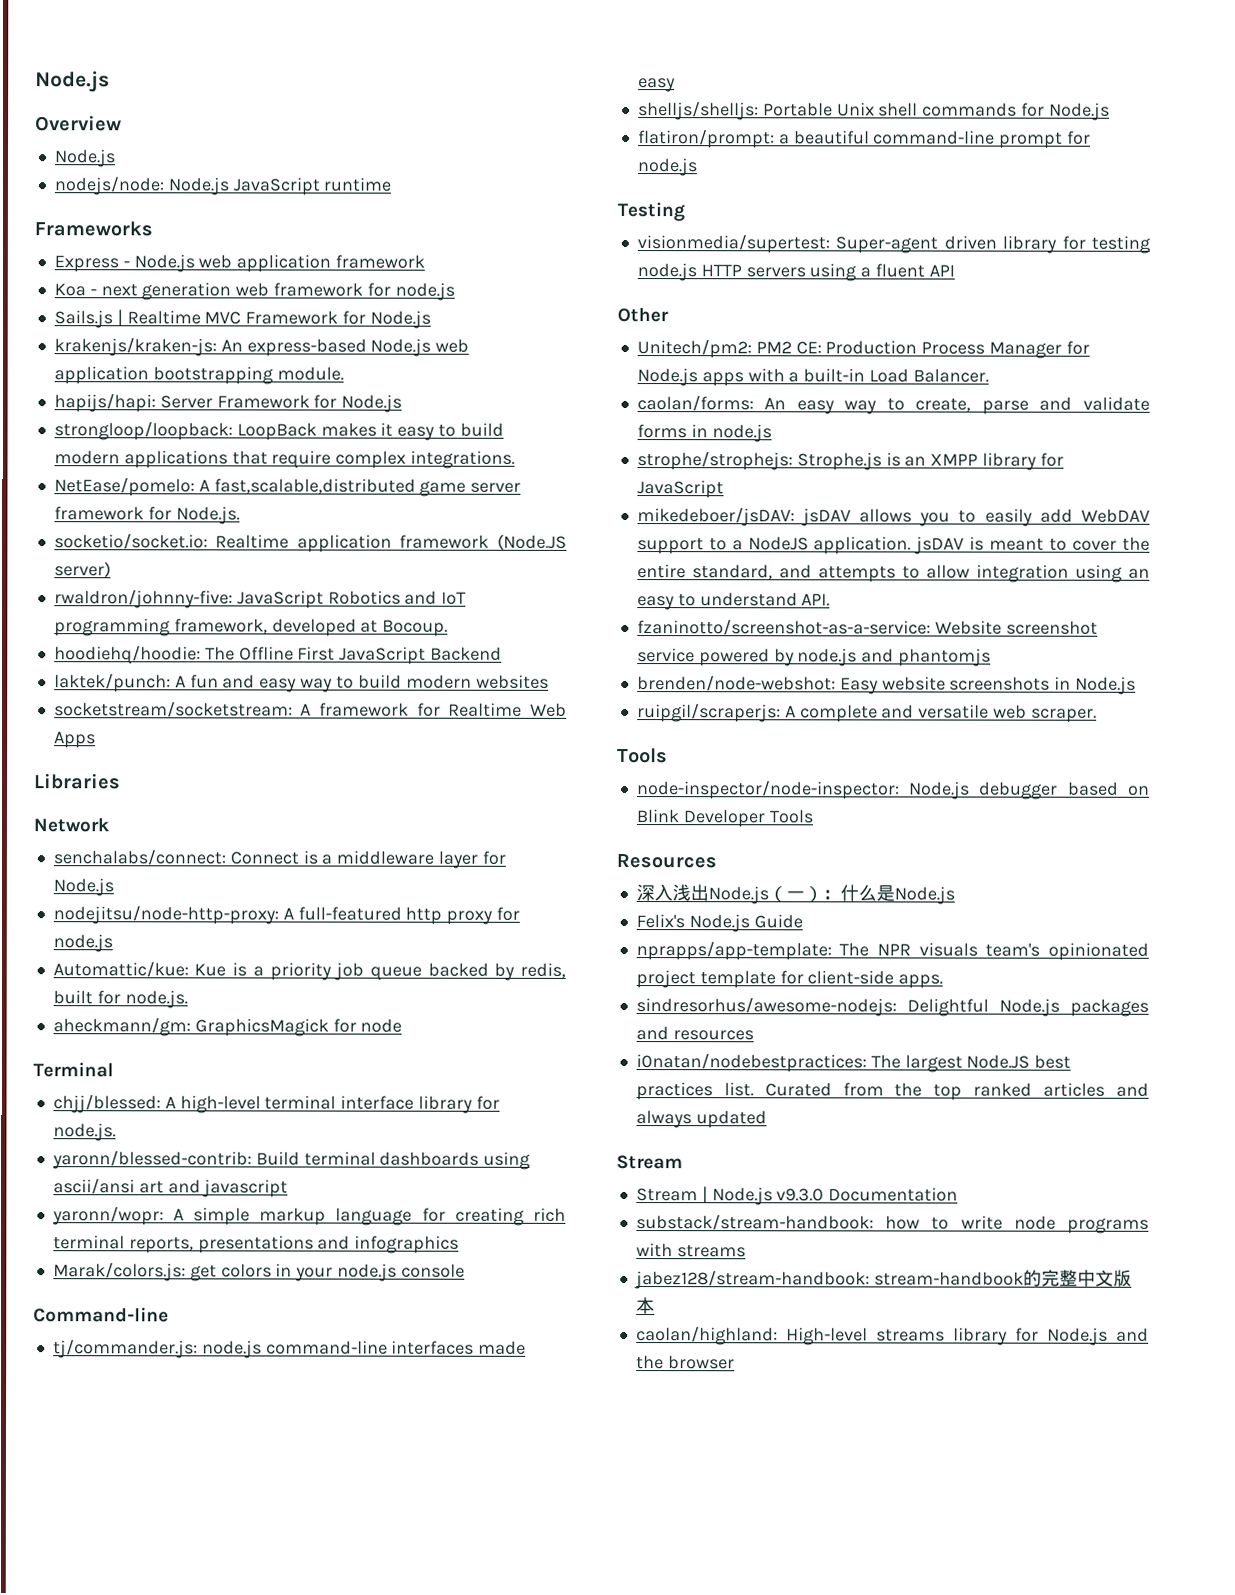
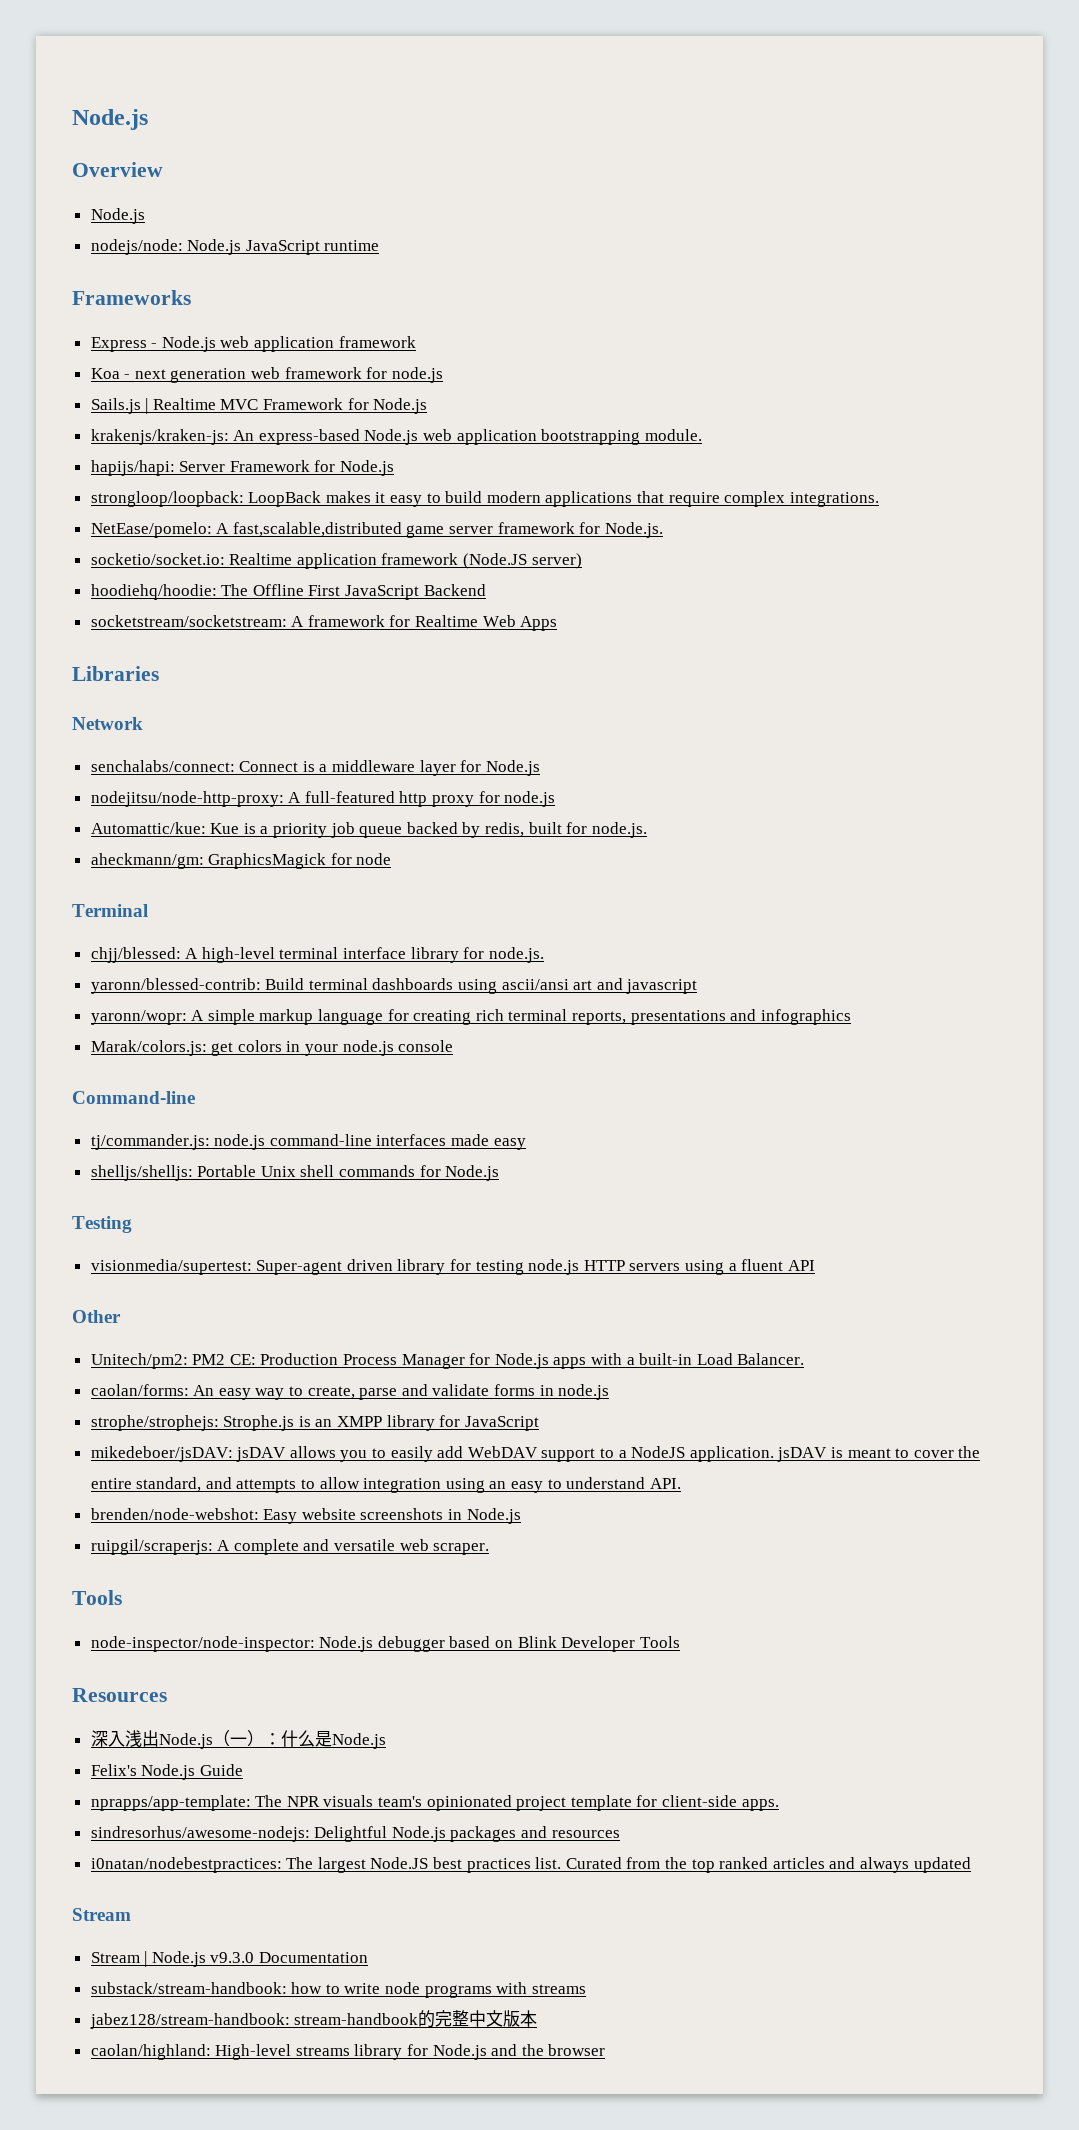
- rwaldron/johnny-five: JavaScript Robotics and IoT programming framework, developed at Bocoup.
- laktek/punch: A fun and easy way to build modern websites
- flatiron/prompt: a beautiful command-line prompt for node.js
- fzaninotto/screenshot-as-a-service: Website screenshot service powered by node.js and phantomjs

